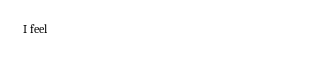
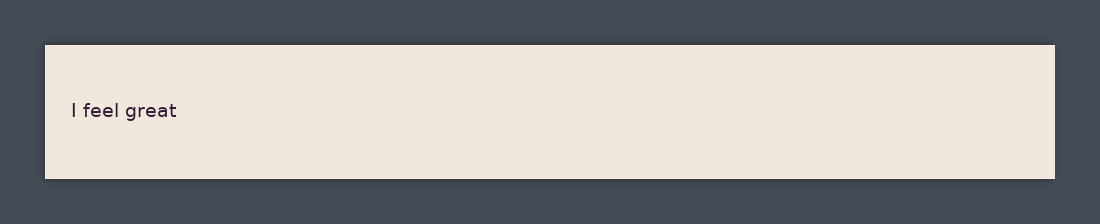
- I feel
+ I feel great

